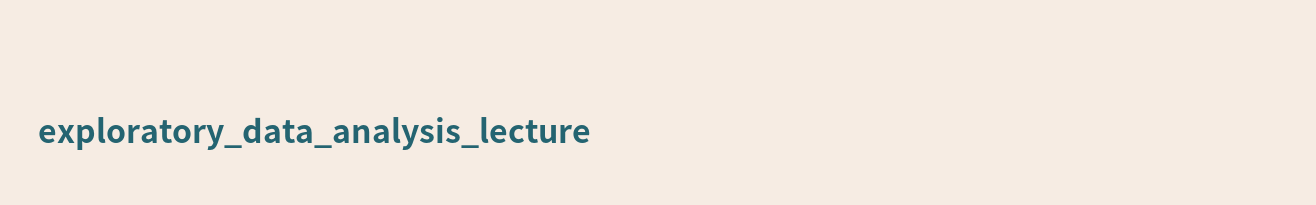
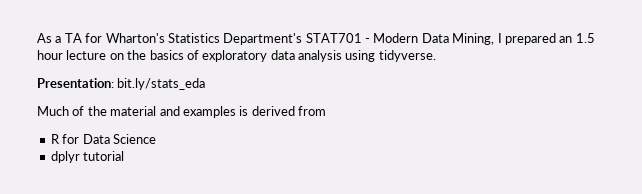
- exploratory_data_analysis_lecture
+ As a TA for Wharton's Statistics Department's STAT701 - Modern Data Mining, I prepared an 1.5 hour lecture on the basics of exploratory data analysis using tidyverse.
+ Presentation: bit.ly/stats_eda
+ Much of the material and examples is derived from
+ R for Data Science
+ dplyr tutorial

